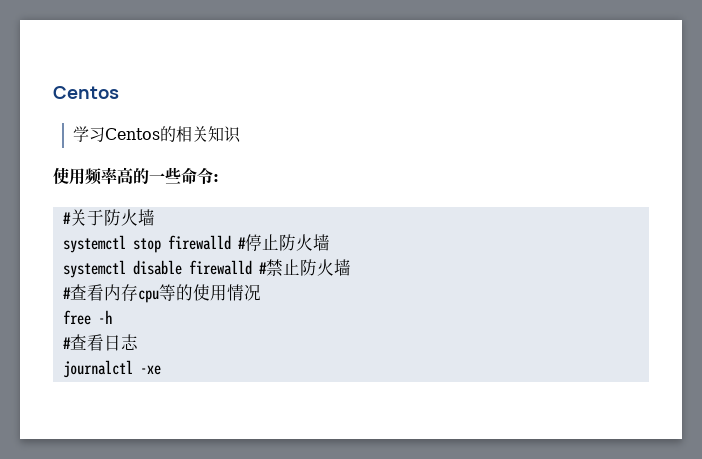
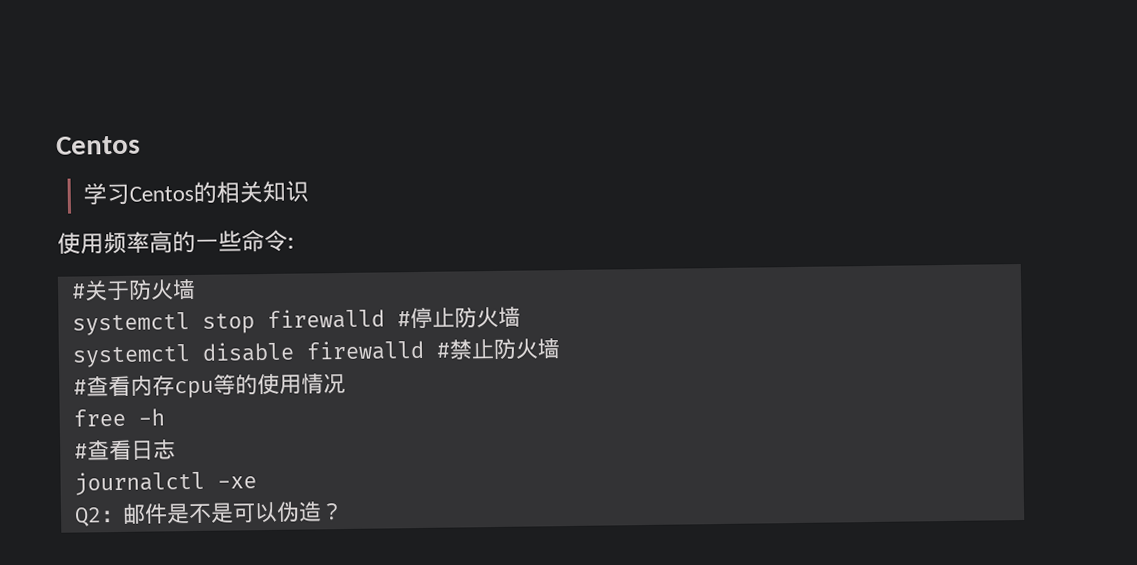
+ Q2：邮件是不是可以伪造？

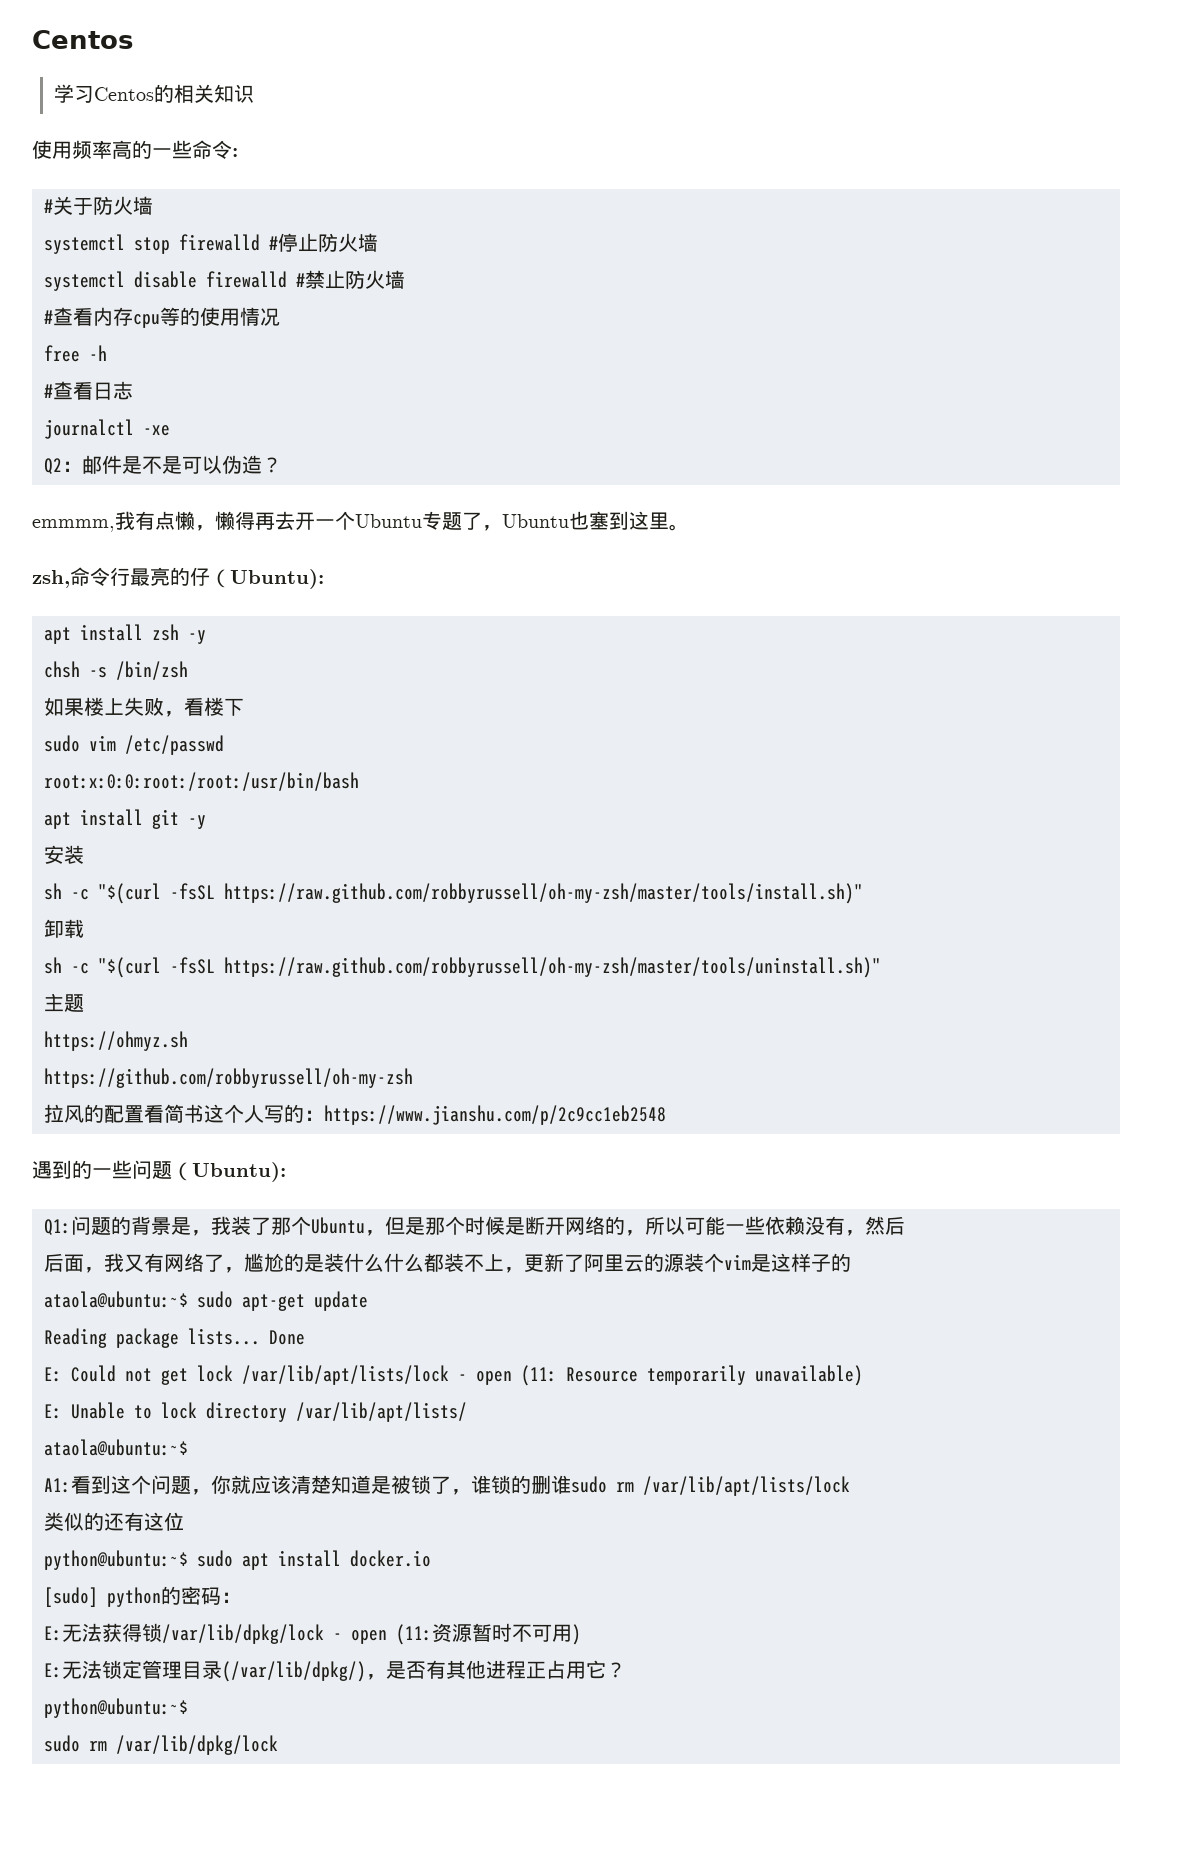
+ emmmm,我有点懒，懒得再去开一个Ubuntu专题了，Ubuntu也塞到这里。
+ zsh,命令行最亮的仔（Ubuntu):
+ apt install zsh -y
+ chsh -s /bin/zsh
+ 如果楼上失败，看楼下
+ sudo vim /etc/passwd
+ root:x:0:0:root:/root:/usr/bin/bash
+ apt install git -y
+ 安装
+ sh -c "$(curl -fsSL https://raw.github.com/robbyrussell/oh-my-zsh/master/tools/install.sh)"
+ 卸载
+ sh -c "$(curl -fsSL https://raw.github.com/robbyrussell/oh-my-zsh/master/tools/uninstall.sh)"
+ 主题
+ https://ohmyz.sh
+ https://github.com/robbyrussell/oh-my-zsh
+ 拉风的配置看简书这个人写的：https://www.jianshu.com/p/2c9cc1eb2548
+ 遇到的一些问题（Ubuntu):
+ Q1:问题的背景是，我装了那个Ubuntu，但是那个时候是断开网络的，所以可能一些依赖没有，然后
+ 后面，我又有网络了，尴尬的是装什么什么都装不上，更新了阿里云的源装个vim是这样子的
+ ataola@ubuntu:~$ sudo apt-get update
+ Reading package lists... Done
+ E: Could not get lock /var/lib/apt/lists/lock - open (11: Resource temporarily unavailable)
+ E: Unable to lock directory /var/lib/apt/lists/
+ ataola@ubuntu:~$
+ A1:看到这个问题，你就应该清楚知道是被锁了，谁锁的删谁sudo rm /var/lib/apt/lists/lock
+ 类似的还有这位
+ python@ubuntu:~$ sudo apt install docker.io
+ [sudo] python的密码：
+ E:无法获得锁/var/lib/dpkg/lock - open (11:资源暂时不可用)
+ E:无法锁定管理目录(/var/lib/dpkg/)，是否有其他进程正占用它？
+ python@ubuntu:~$
+ sudo rm /var/lib/dpkg/lock

